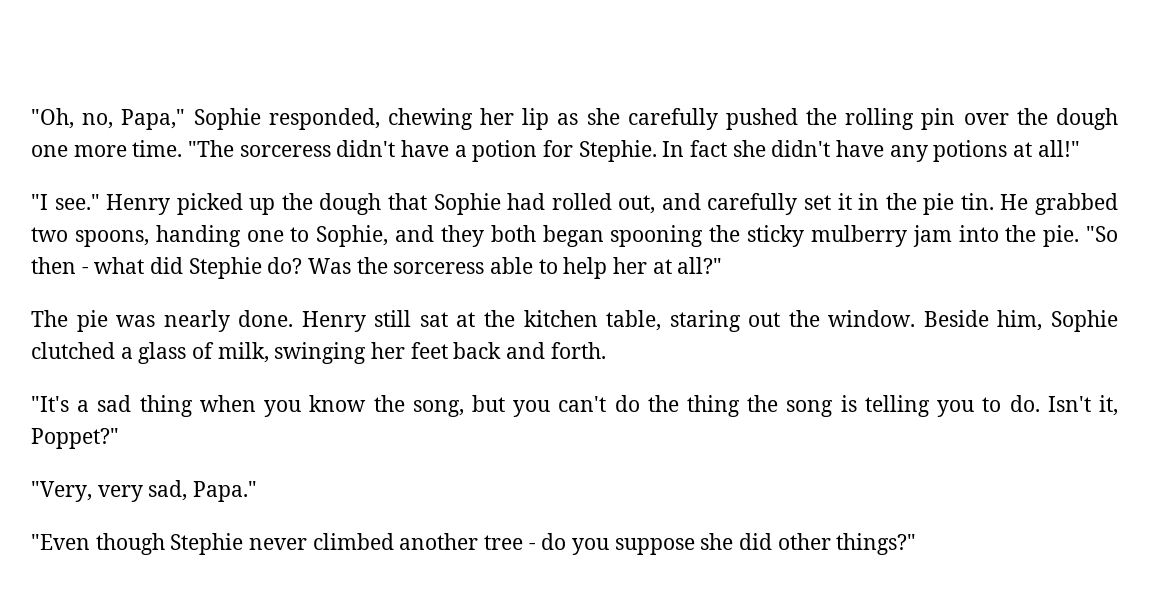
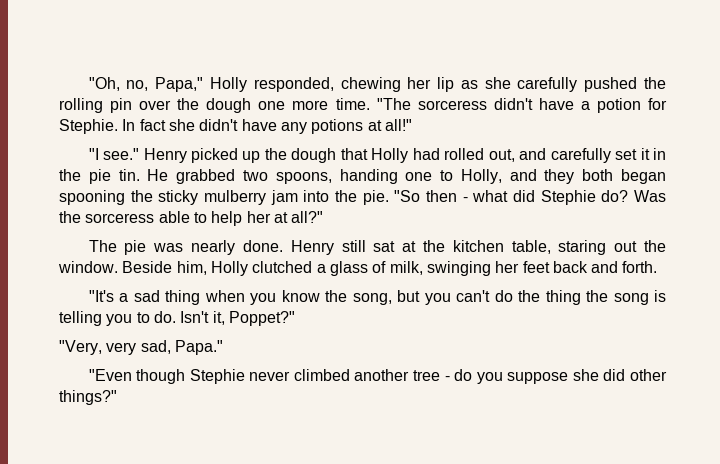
- "Oh, no, Papa," Sophie responded, chewing her lip as she carefully pushed the rolling pin over the dough one more time.
+ "Oh, no, Papa," Holly responded, chewing her lip as she carefully pushed the rolling pin over the dough one more time.
- Henry picked up the dough that Sophie had rolled out, and carefully set it in the pie tin.
+ Henry picked up the dough that Holly had rolled out, and carefully set it in the pie tin.
- He grabbed two spoons, handing one to Sophie, and they both began spooning the sticky mulberry jam into the pie.
+ He grabbed two spoons, handing one to Holly, and they both began spooning the sticky mulberry jam into the pie.
- Beside him, Sophie clutched a glass of milk, swinging her feet back and forth.
+ Beside him, Holly clutched a glass of milk, swinging her feet back and forth.

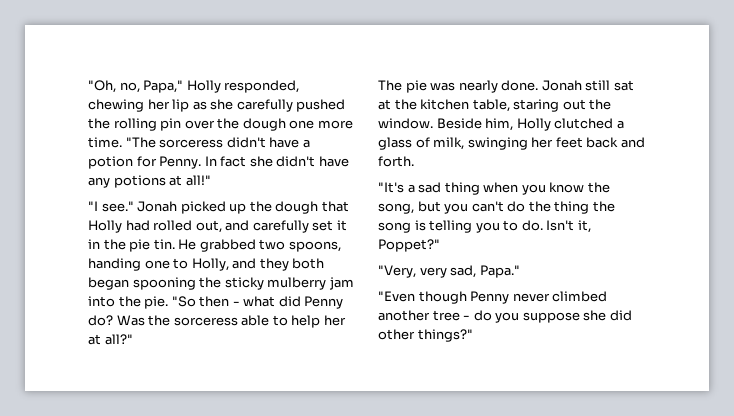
- "The sorceress didn't have a potion for Stephie.
+ "The sorceress didn't have a potion for Penny.
- Henry picked up the dough that Holly had rolled out, and carefully set it in the pie tin.
+ Jonah picked up the dough that Holly had rolled out, and carefully set it in the pie tin.
- "So then - what did Stephie do?
+ "So then - what did Penny do?
- Henry still sat at the kitchen table, staring out the window.
+ Jonah still sat at the kitchen table, staring out the window.
- "Even though Stephie never climbed another tree - do you suppose she did other things?"
+ "Even though Penny never climbed another tree - do you suppose she did other things?"

